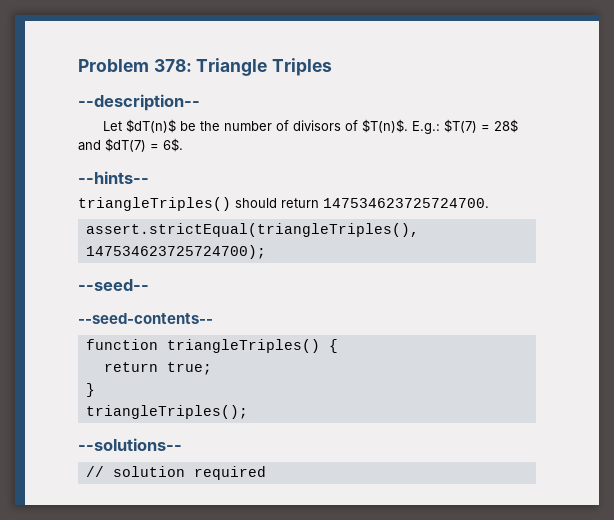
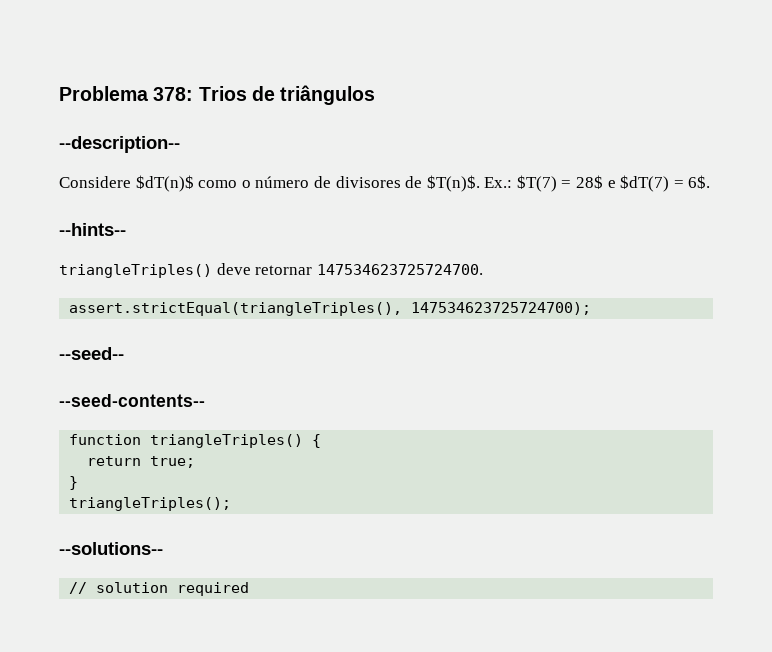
- Problem 378: Triangle Triples
+ Problema 378: Trios de triângulos
  --description--
- Let $dT(n)$ be the number of divisors of $T(n)$. E.g.: $T(7) = 28$ and $dT(7) = 6$.
+ Considere $dT(n)$ como o número de divisores de $T(n)$. Ex.: $T(7) = 28$ e $dT(7) = 6$.
- triangleTriples() should return 147534623725724700.
+ triangleTriples() deve retornar 147534623725724700.

